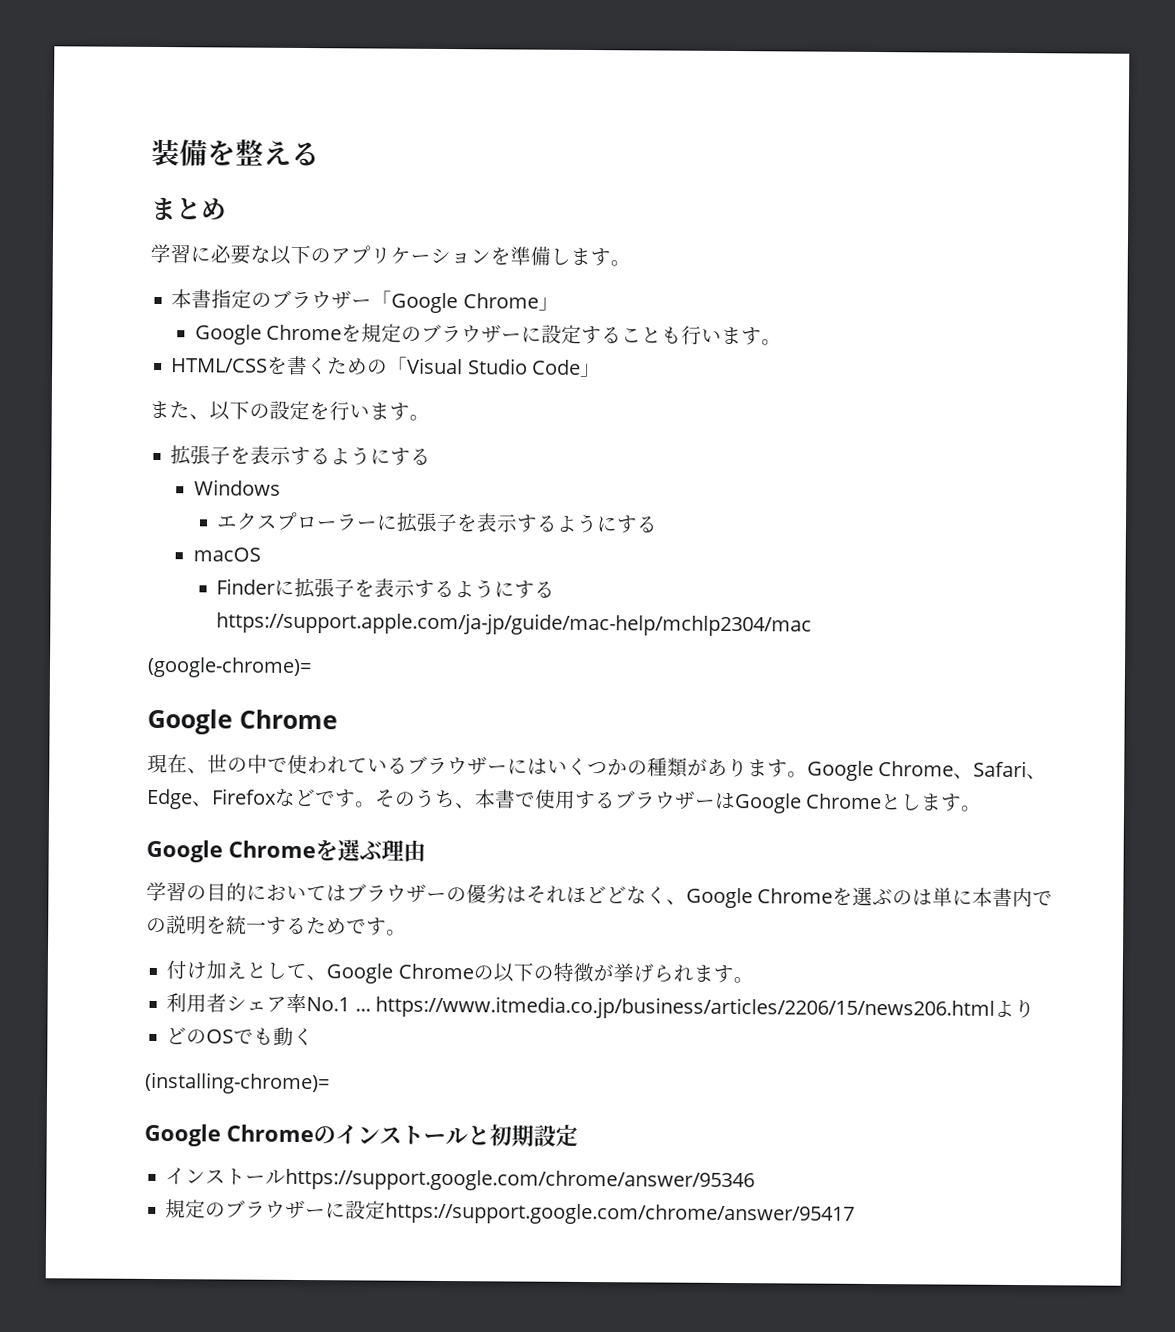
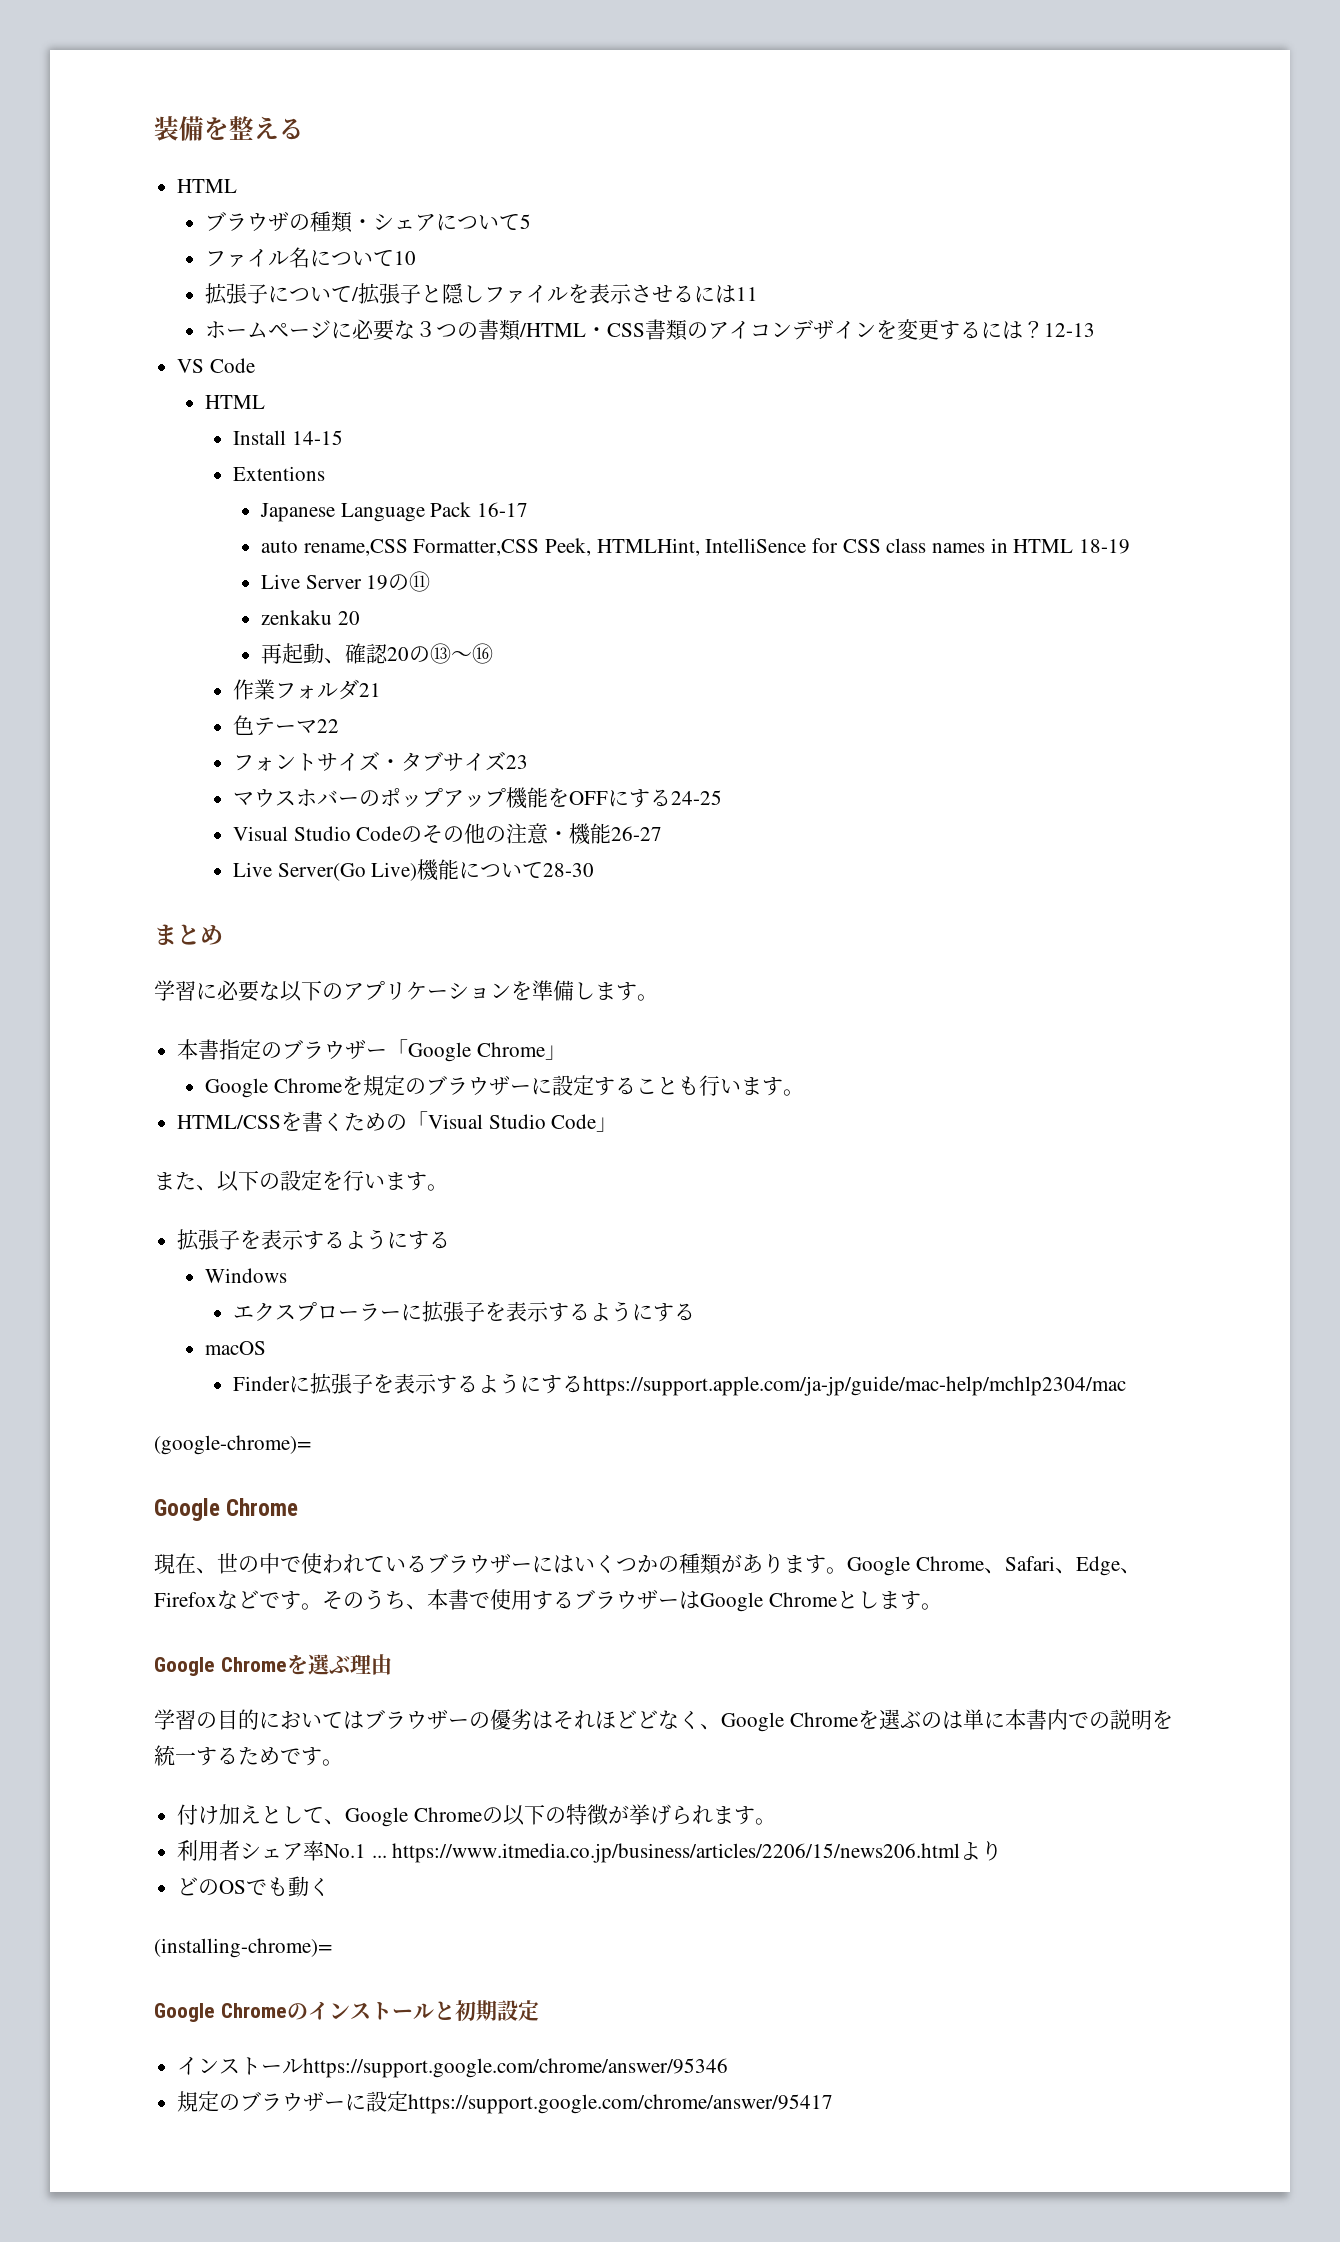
  装備を整える
+ HTML
+ ブラウザの種類・シェアについて5
+ ファイル名について10
+ 拡張子について/拡張子と隠しファイルを表示させるには11
+ ホームページに必要な３つの書類/HTML・CSS書類のアイコンデザインを変更するには？12-13
+ VS Code
+ HTML
+ Install 14-15
+ Extentions
+ Japanese Language Pack 16-17
+ auto rename,CSS Formatter,CSS Peek, HTMLHint, IntelliSence for CSS class names in HTML 18-19
+ Live Server 19の⑪
+ zenkaku 20
+ 再起動、確認20の⑬〜⑯
+ 作業フォルダ21
+ 色テーマ22
+ フォントサイズ・タブサイズ23
+ マウスホバーのポップアップ機能をOFFにする24-25
+ Visual Studio Codeのその他の注意・機能26-27
+ Live Server(Go Live)機能について28-30

